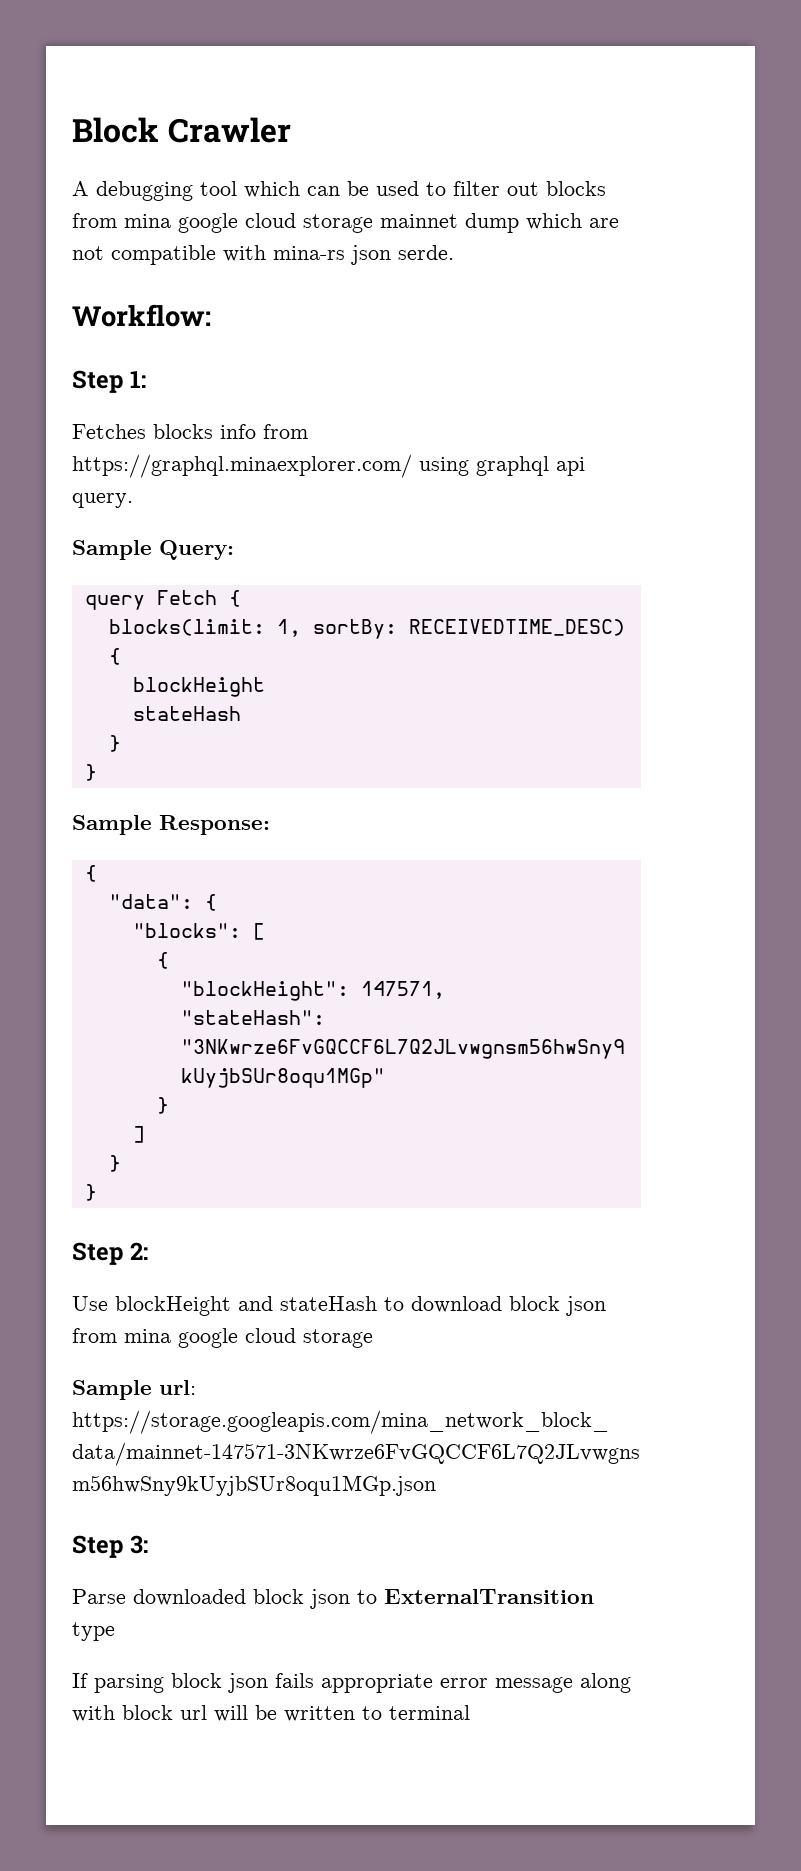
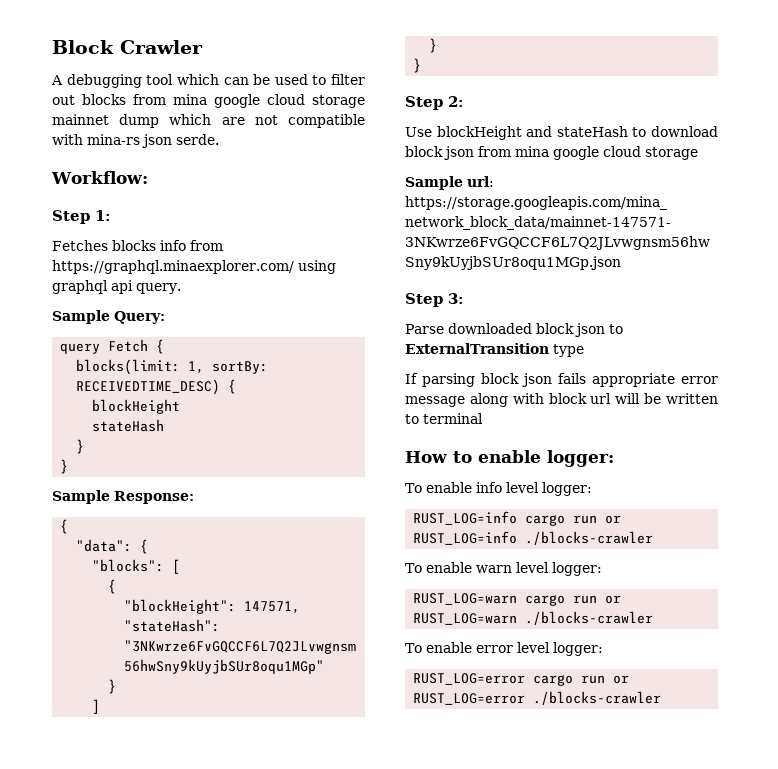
+ How to enable logger:
+ To enable info level logger:
+ RUST_LOG=info cargo run or RUST_LOG=info ./blocks-crawler
+ To enable warn level logger:
+ RUST_LOG=warn cargo run or RUST_LOG=warn ./blocks-crawler
+ To enable error level logger:
+ RUST_LOG=error cargo run or RUST_LOG=error ./blocks-crawler

